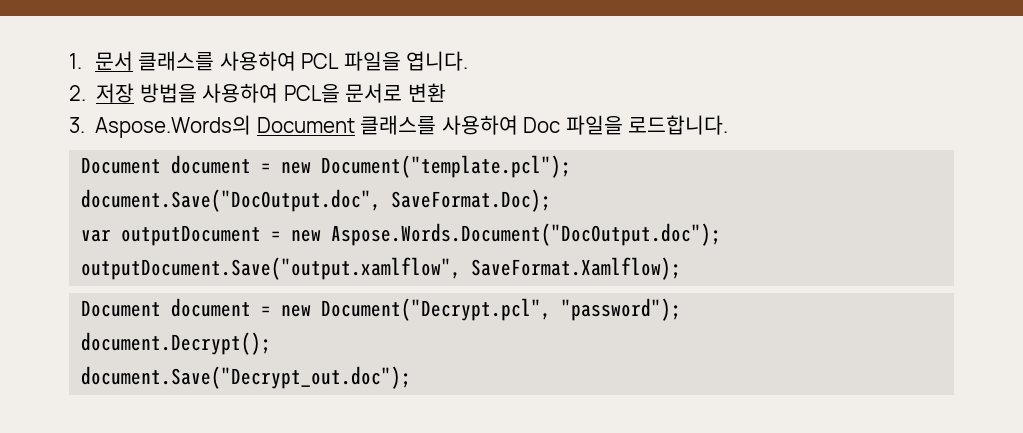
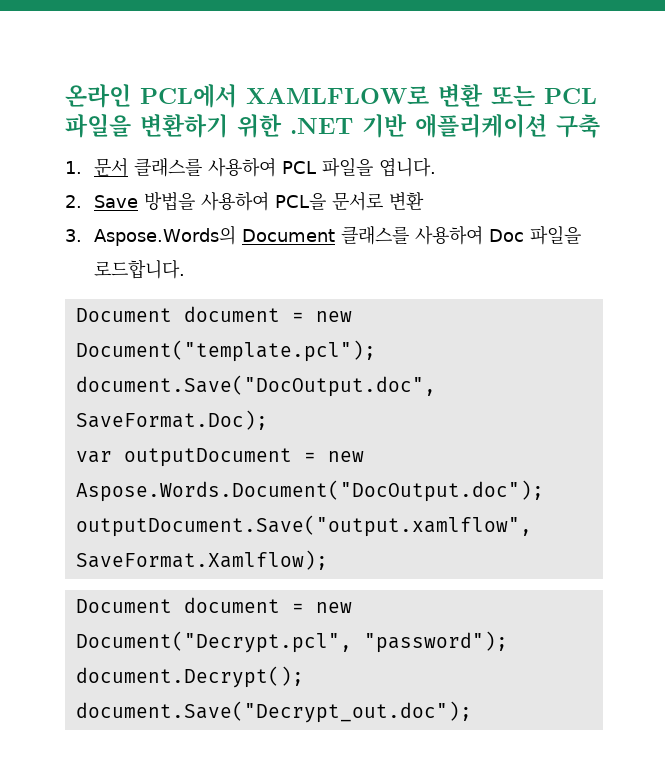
+ 온라인 PCL에서 XAMLFLOW로 변환 또는 PCL 파일을 변환하기 위한 .NET 기반 애플리케이션 구축
- 2. 저장 방법을 사용하여 PCL을 문서로 변환
+ 2. Save 방법을 사용하여 PCL을 문서로 변환

